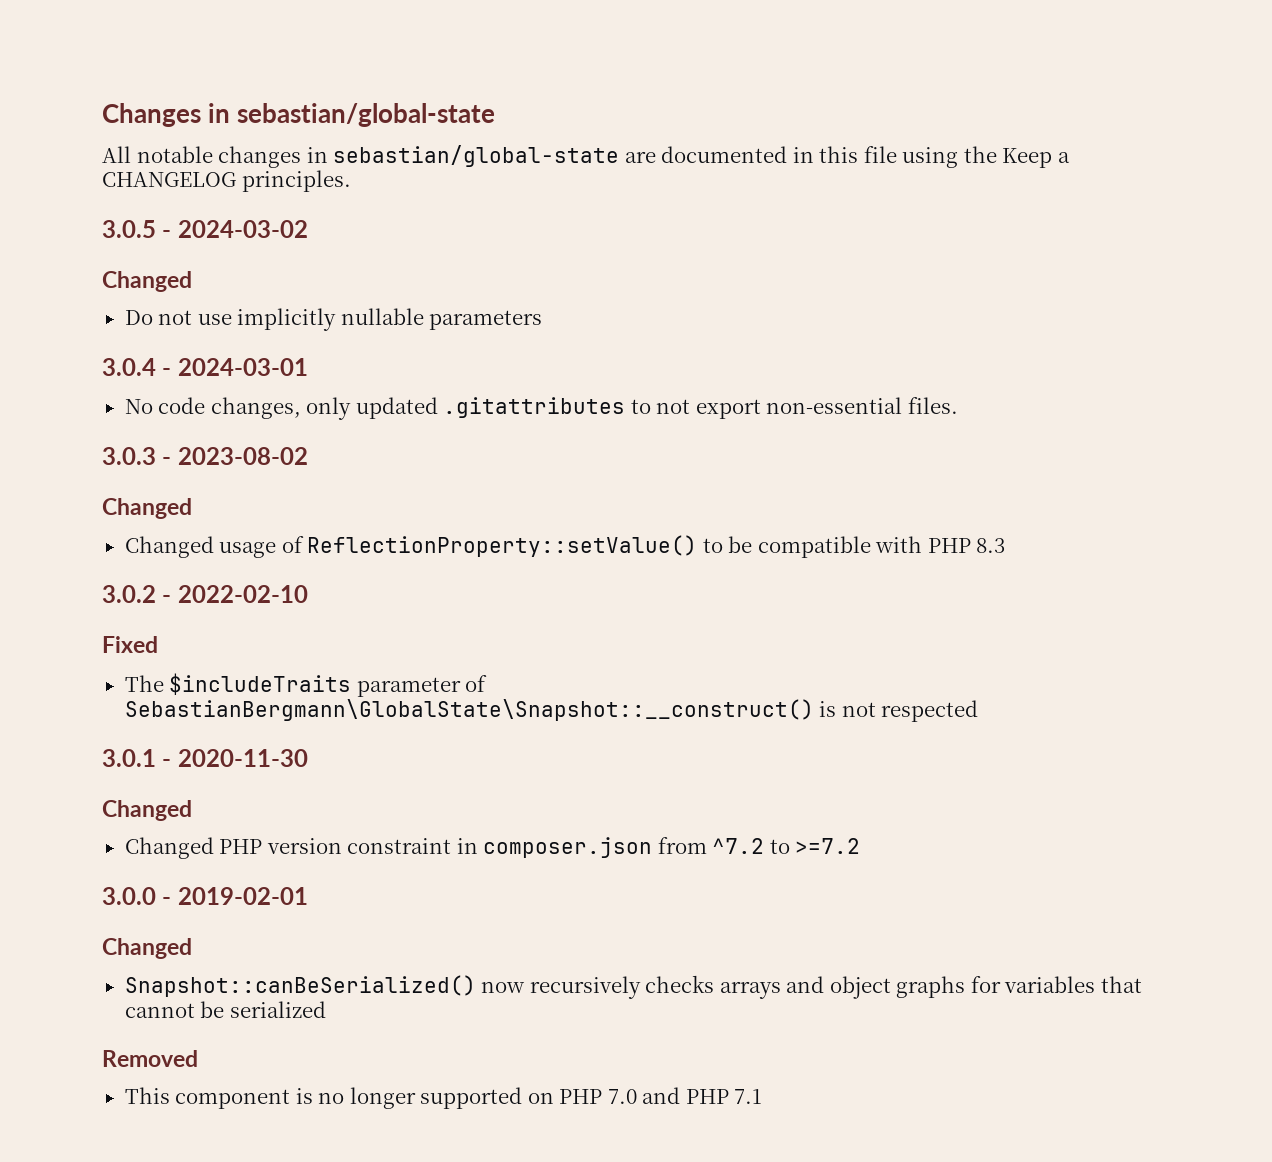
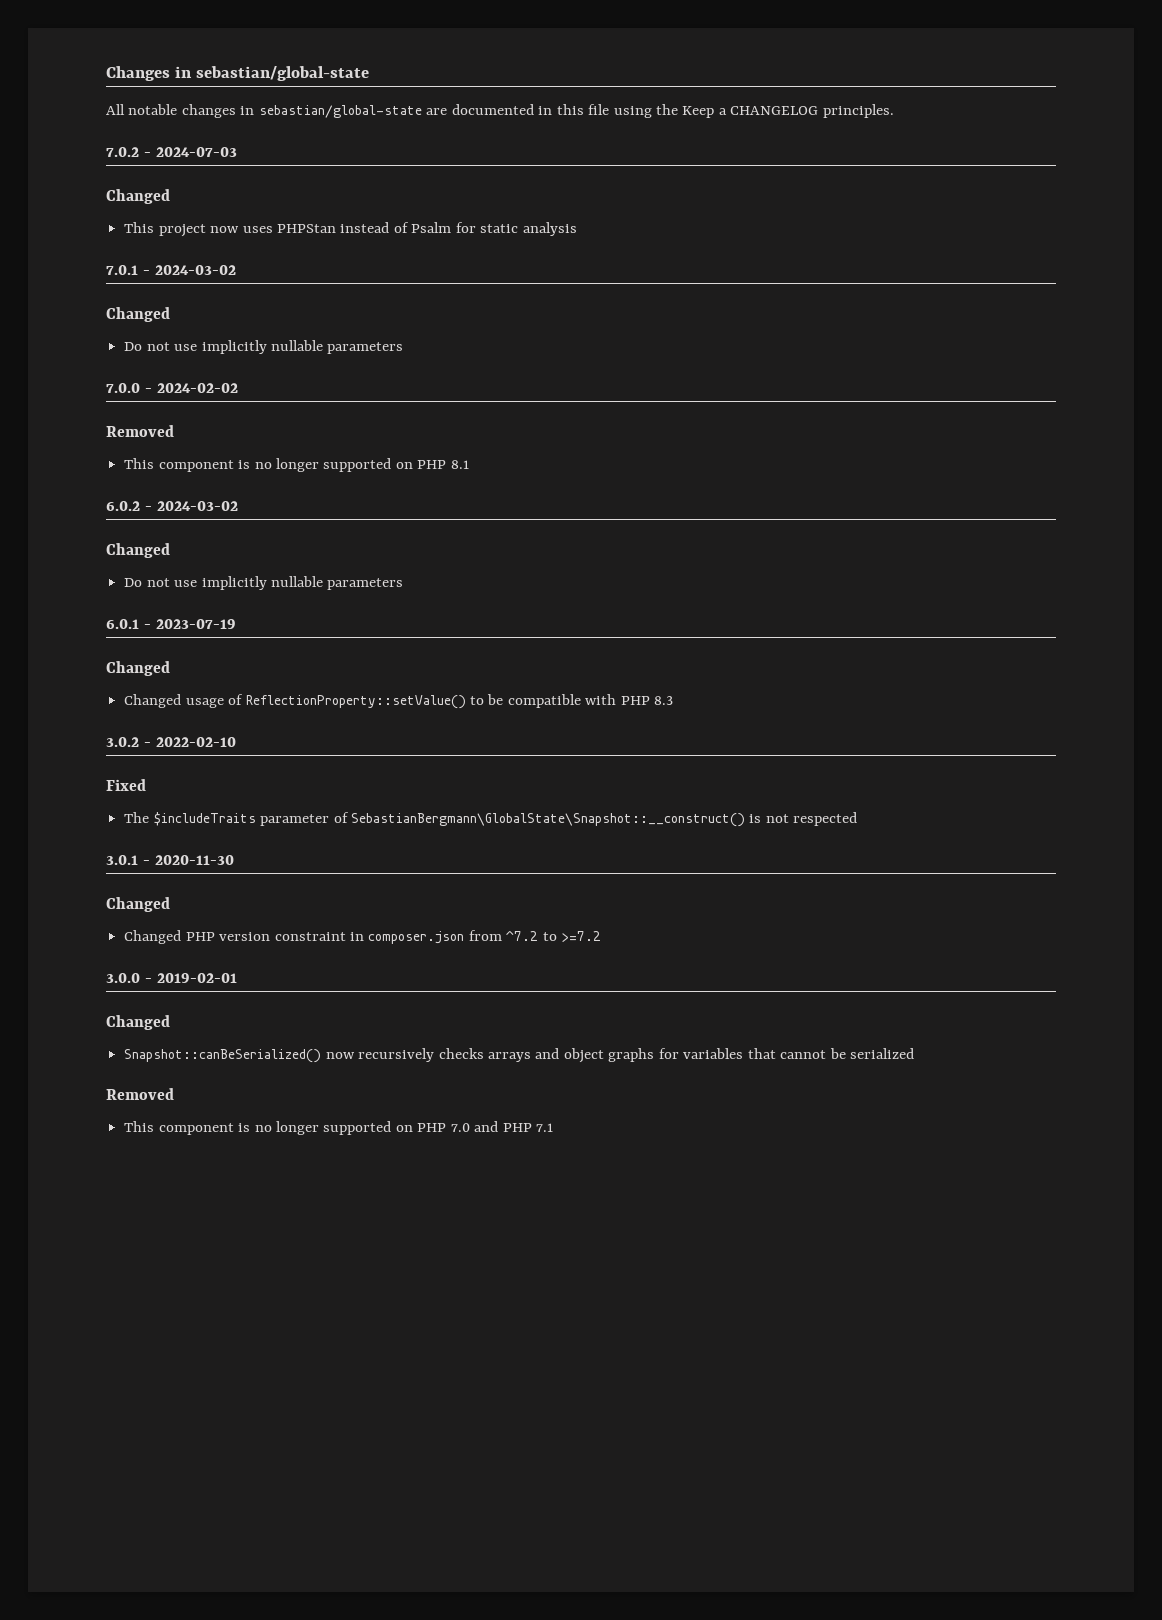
- 3.0.5 - 2024-03-02
+ 7.0.2 - 2024-07-03
+ Changed
+ This project now uses PHPStan instead of Psalm for static analysis
+ 7.0.1 - 2024-03-02
  Changed
  Do not use implicitly nullable parameters
- 3.0.4 - 2024-03-01
- No code changes, only updated .gitattributes to not export non-essential files.
- 3.0.3 - 2023-08-02
+ 7.0.0 - 2024-02-02
+ Removed
+ This component is no longer supported on PHP 8.1
+ 6.0.2 - 2024-03-02
+ Changed
+ Do not use implicitly nullable parameters
+ 6.0.1 - 2023-07-19

